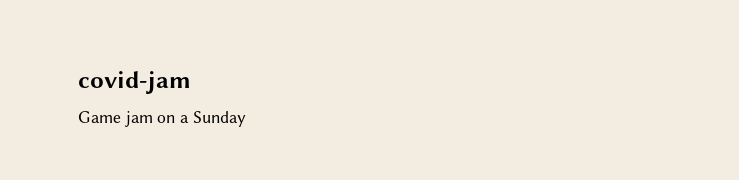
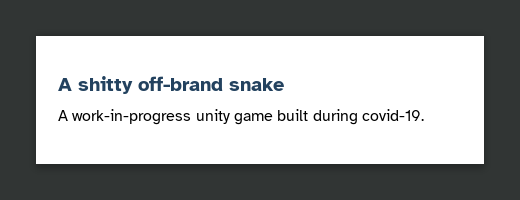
- covid-jam
- Game jam on a Sunday
+ A shitty off-brand snake
+ A work-in-progress unity game built during covid-19.

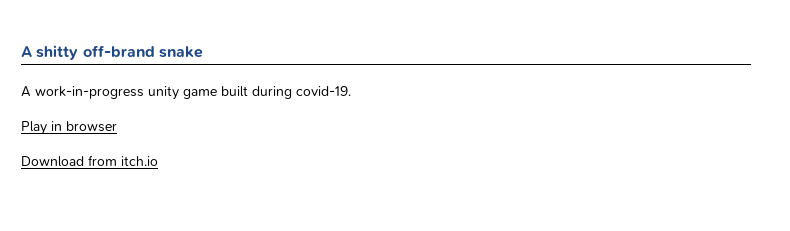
+ Play in browser
+ Download from itch.io

